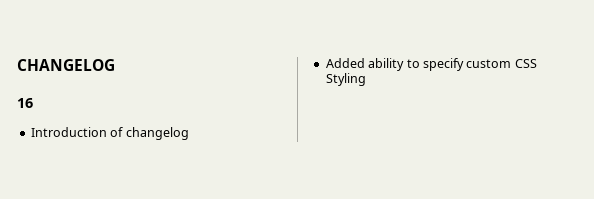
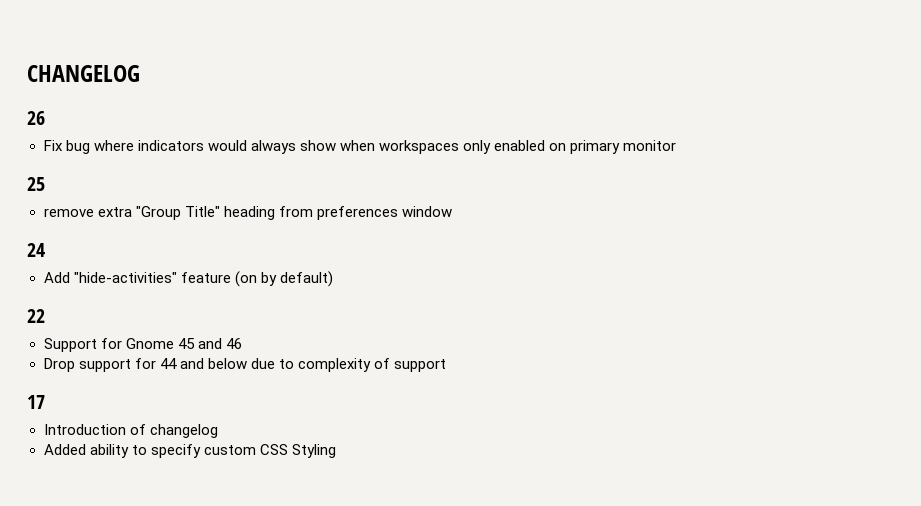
- 16
+ 26
+ Fix bug where indicators would always show when workspaces only enabled on primary monitor
+ 25
+ remove extra "Group Title" heading from preferences window
+ 24
+ Add "hide-activities" feature (on by default)
+ 22
+ Support for Gnome 45 and 46
+ Drop support for 44 and below due to complexity of support
+ 17

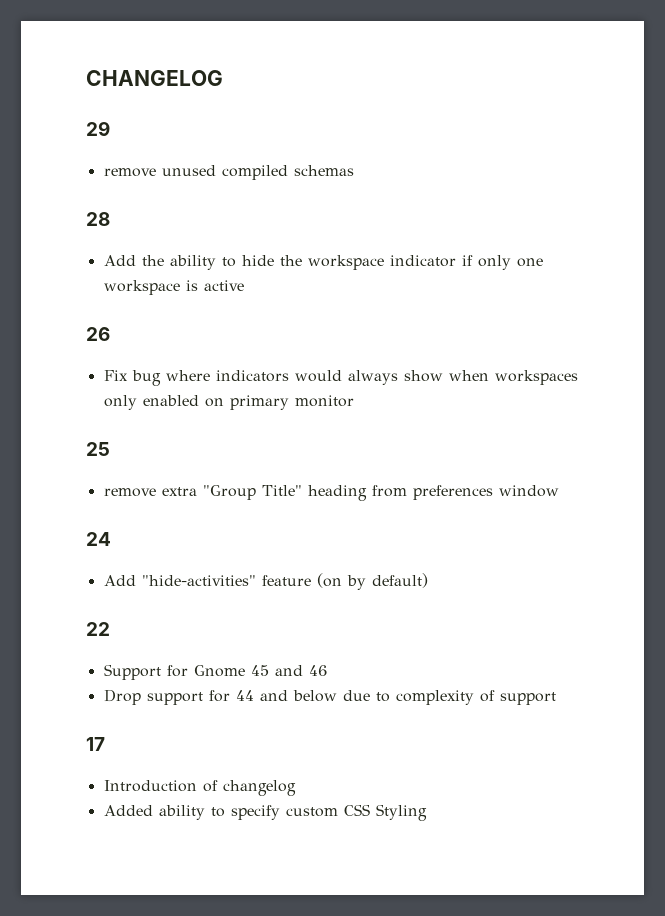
+ 29
+ remove unused compiled schemas
+ 28
+ Add the ability to hide the workspace indicator if only one workspace is active

